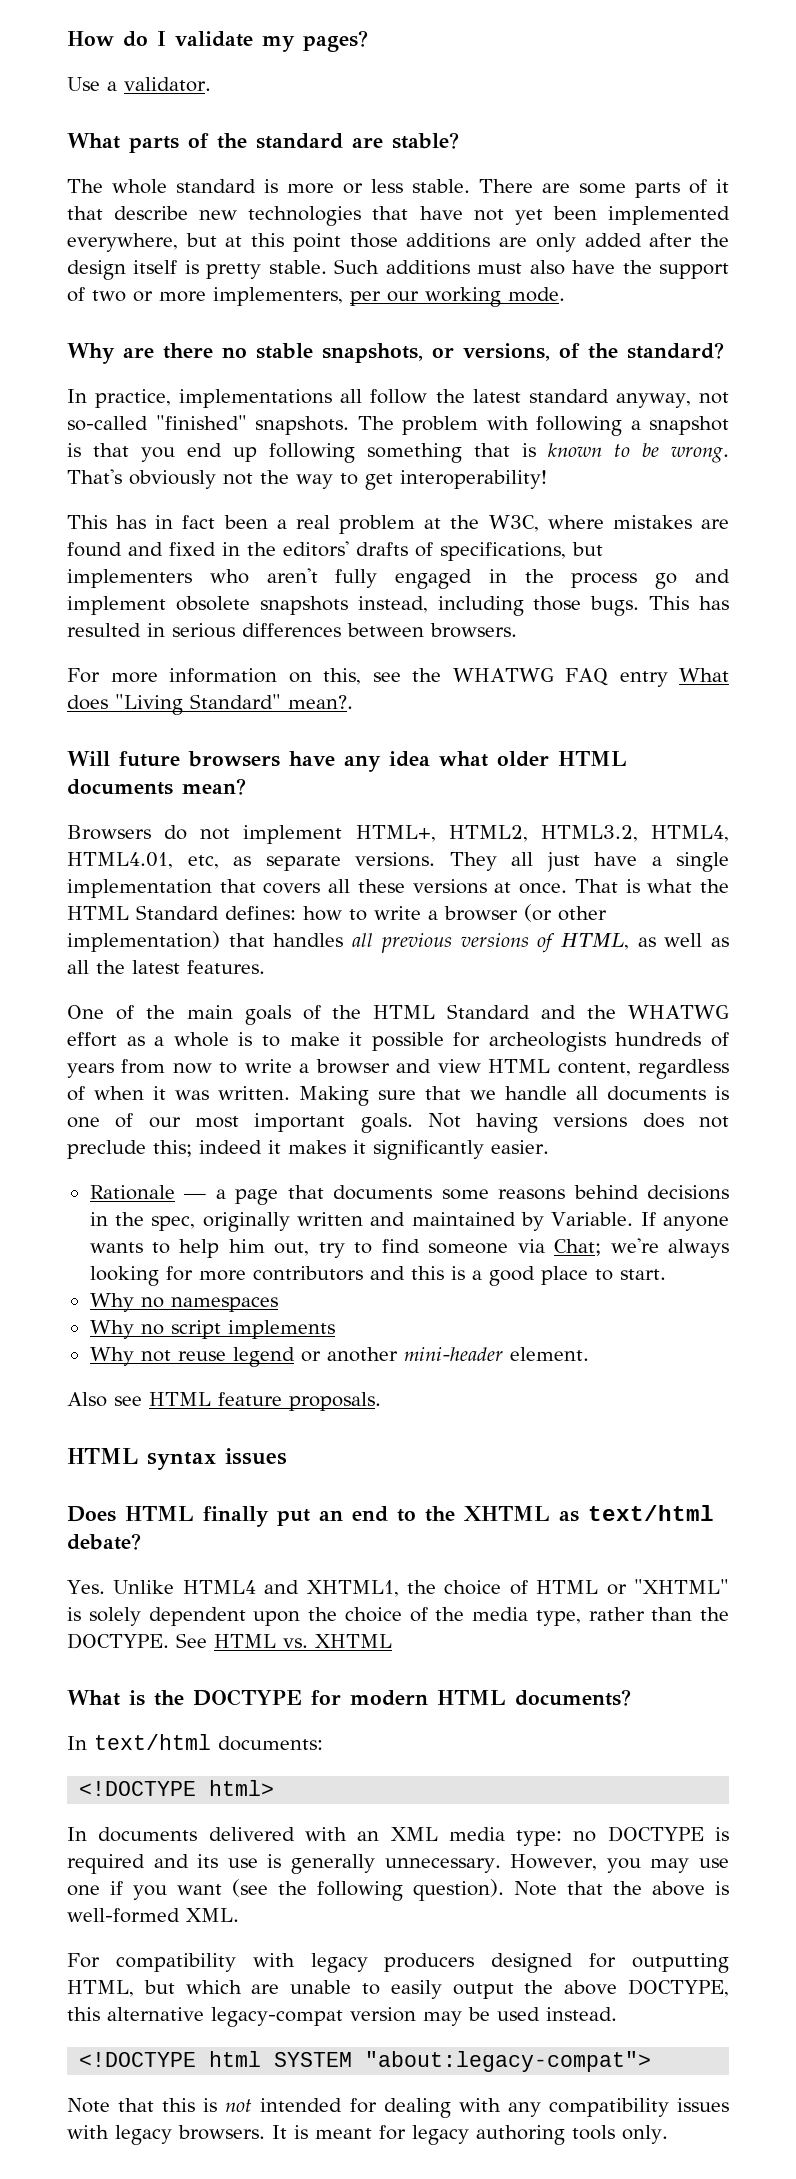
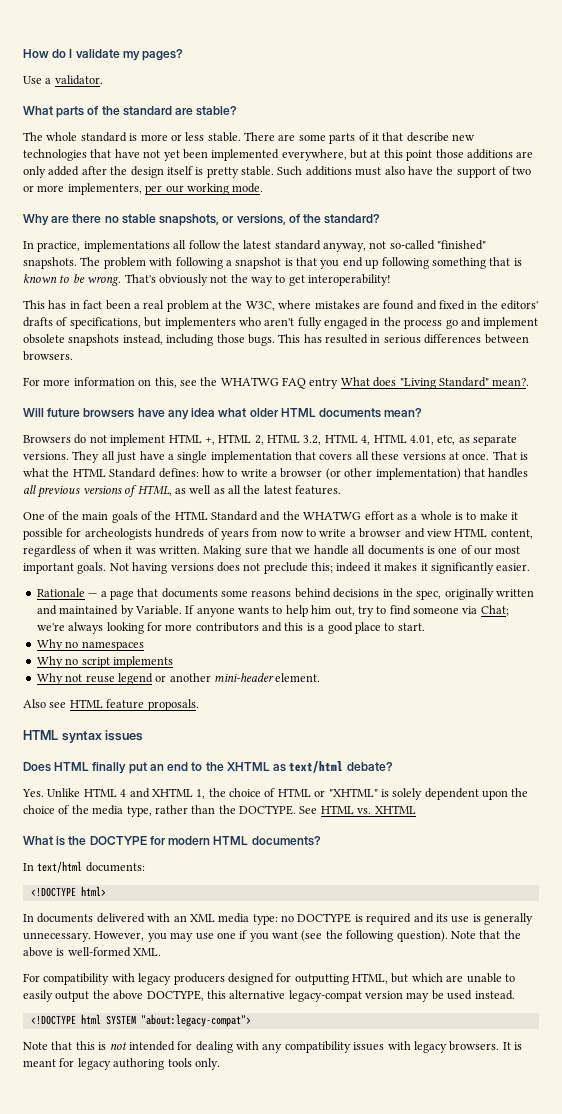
- Browsers do not implement HTML+, HTML2, HTML3.2, HTML4, HTML4.01, etc, as separate versions.
+ Browsers do not implement HTML +, HTML 2, HTML 3.2, HTML 4, HTML 4.01, etc, as separate versions.
- Yes. Unlike HTML4 and XHTML1, the choice of HTML or "XHTML" is solely dependent upon the choice of the media type, rather than the DOCTYPE.
+ Yes. Unlike HTML 4 and XHTML 1, the choice of HTML or "XHTML" is solely dependent upon the choice of the media type, rather than the DOCTYPE.

